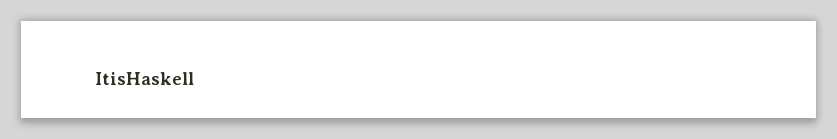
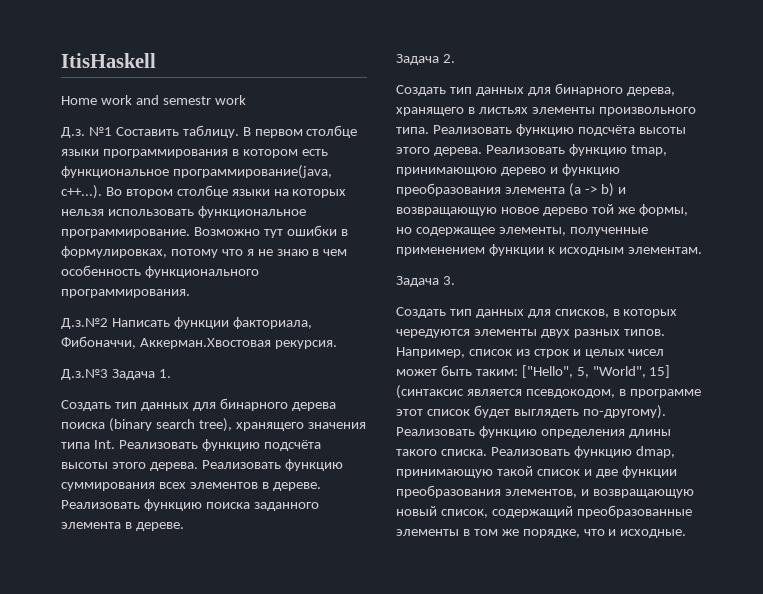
+ Home work and semestr work
+ Д.з. №1 Составить таблицу. В первом столбце языки программирования в котором есть функциональное программирование(java, c++...). Во втором столбце языки на которых нельзя использовать функциональное программирование. Возможно тут ошибки в формулировках, потому что я не знаю в чем особенность функционального программирования.
+ Д.з.№2 Написать функции факториала, Фибоначчи, Аккерман.Хвостовая рекурсия.
+ Д.з.№3 Задача 1.
+ Создать тип данных для бинарного дерева поиска (binary search tree), хранящего значения типа Int. Реализовать функцию подсчёта высоты этого дерева. Реализовать функцию суммирования всех элементов в дереве. Реализовать функцию поиска заданного элемента в дереве.
+ Задача 2.
+ Создать тип данных для бинарного дерева, хранящего в листьях элементы произвольного типа. Реализовать функцию подсчёта высоты этого дерева. Реализовать функцию tmap, принимающюю дерево и функцию преобразования элемента (a -> b) и возвращающую новое дерево той же формы, но содержащее элементы, полученные применением функции к исходным элементам.
+ Задача 3.
+ Создать тип данных для списков, в которых чередуются элементы двух разных типов. Например, список из строк и целых чисел может быть таким: ["Hello", 5, "World", 15] (синтаксис является псевдокодом, в программе этот список будет выглядеть по-другому). Реализовать функцию определения длины такого списка. Реализовать функцию dmap, принимающую такой список и две функции преобразования элементов, и возвращающую новый список, содержащий преобразованные элементы в том же порядке, что и исходные.

